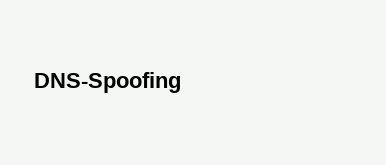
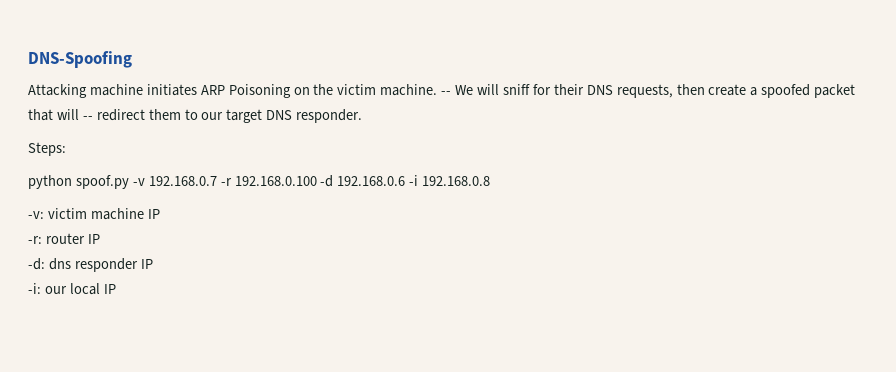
+ Attacking machine initiates ARP Poisoning on the victim machine. -- We will sniff for their DNS requests, then create a spoofed packet that will -- redirect them to our target DNS responder.
+ Steps:
+ python spoof.py -v 192.168.0.7 -r 192.168.0.100 -d 192.168.0.6 -i 192.168.0.8
+ -v: victim machine IP
+ -r: router IP
+ -d: dns responder IP
+ -i: our local IP

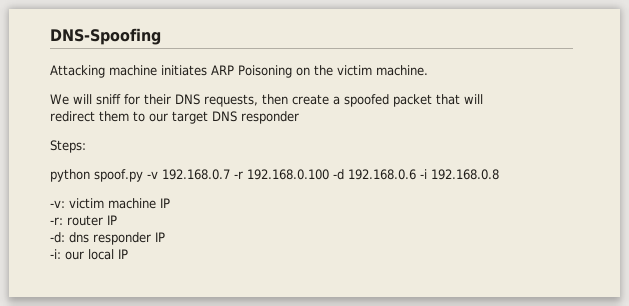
- Attacking machine initiates ARP Poisoning on the victim machine. -- We will sniff for their DNS requests, then create a spoofed packet that will -- redirect them to our target DNS responder.
+ Attacking machine initiates ARP Poisoning on the victim machine.
+ We will sniff for their DNS requests, then create a spoofed packet that will
+ redirect them to our target DNS responder

